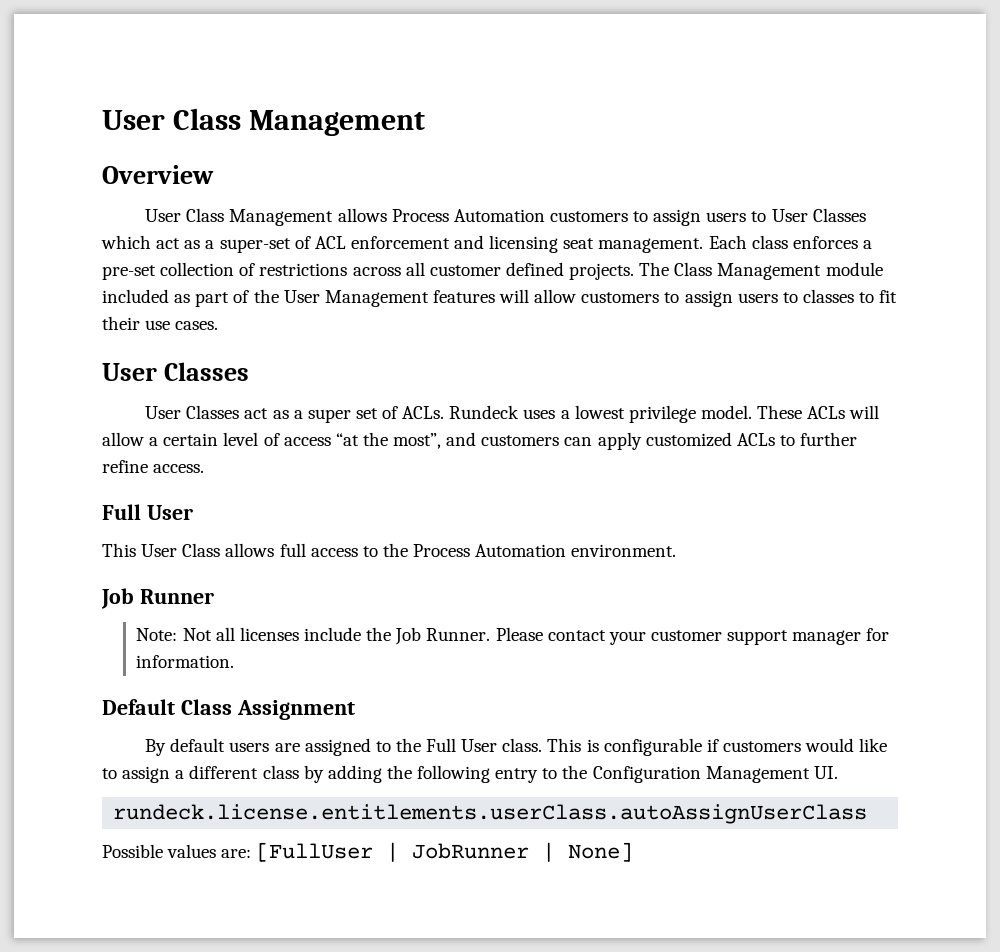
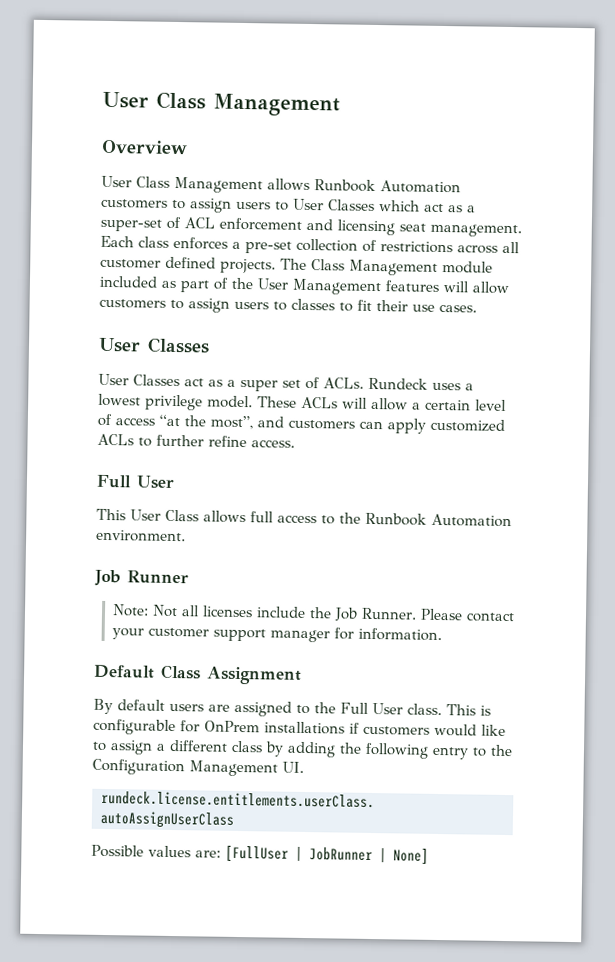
- User Class Management allows Process Automation customers to assign users to User Classes which act as a super-set of ACL enforcement and licensing seat management.
+ User Class Management allows Runbook Automation customers to assign users to User Classes which act as a super-set of ACL enforcement and licensing seat management.
- This User Class allows full access to the Process Automation environment.
+ This User Class allows full access to the Runbook Automation environment.
- This is configurable if customers would like to assign a different class by adding the following entry to the Configuration Management UI.
+ This is configurable for OnPrem installations if customers would like to assign a different class by adding the following entry to the Configuration Management UI.

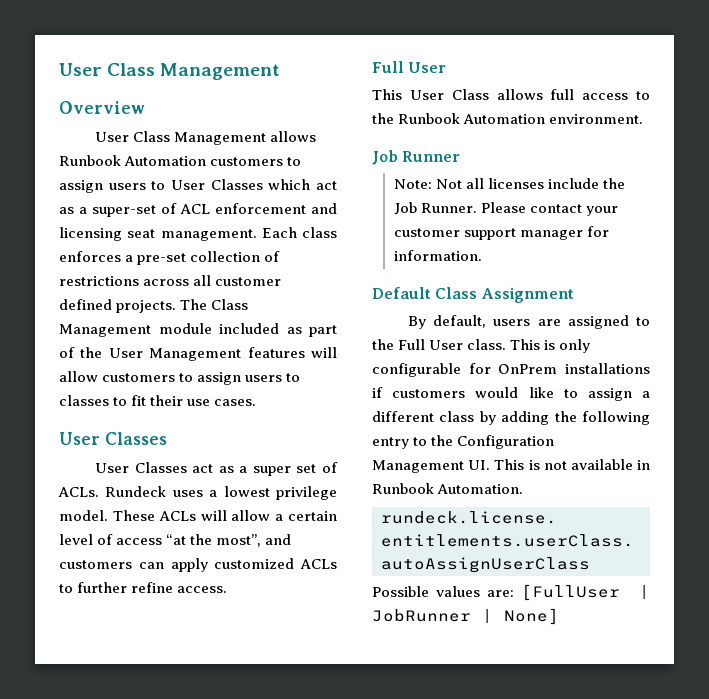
- By default users are assigned to the Full User class.
+ By default, users are assigned to the Full User class.
- This is configurable for OnPrem installations if customers would like to assign a different class by adding the following entry to the Configuration Management UI.
+ This is only configurable for OnPrem installations if customers would like to assign a different class by adding the following entry to the Configuration Management UI. This is not available in Runbook Automation.

